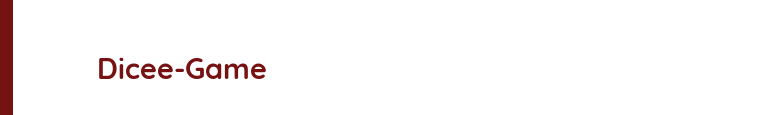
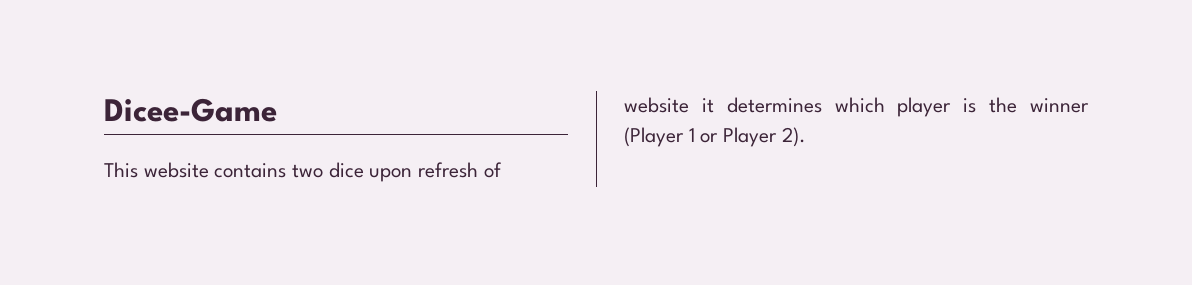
+ This website contains two dice upon refresh of website it determines which player is the winner (Player 1 or Player 2).

